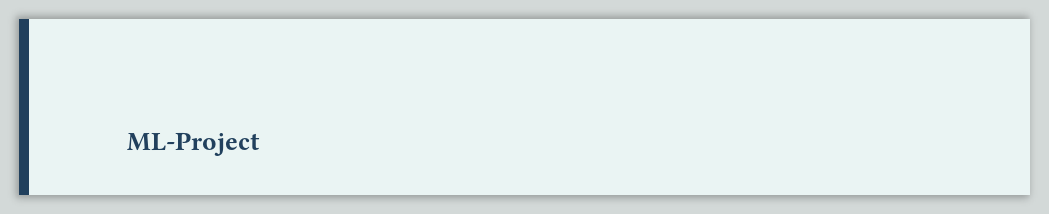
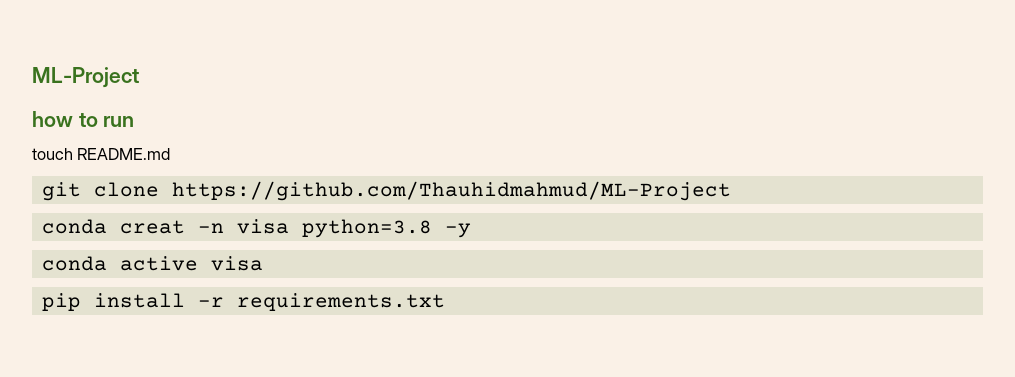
+ how to run
+ touch README.md
+ git clone https://github.com/Thauhidmahmud/ML-Project
+ conda creat -n visa python=3.8 -y
+ conda active visa
+ pip install -r requirements.txt

